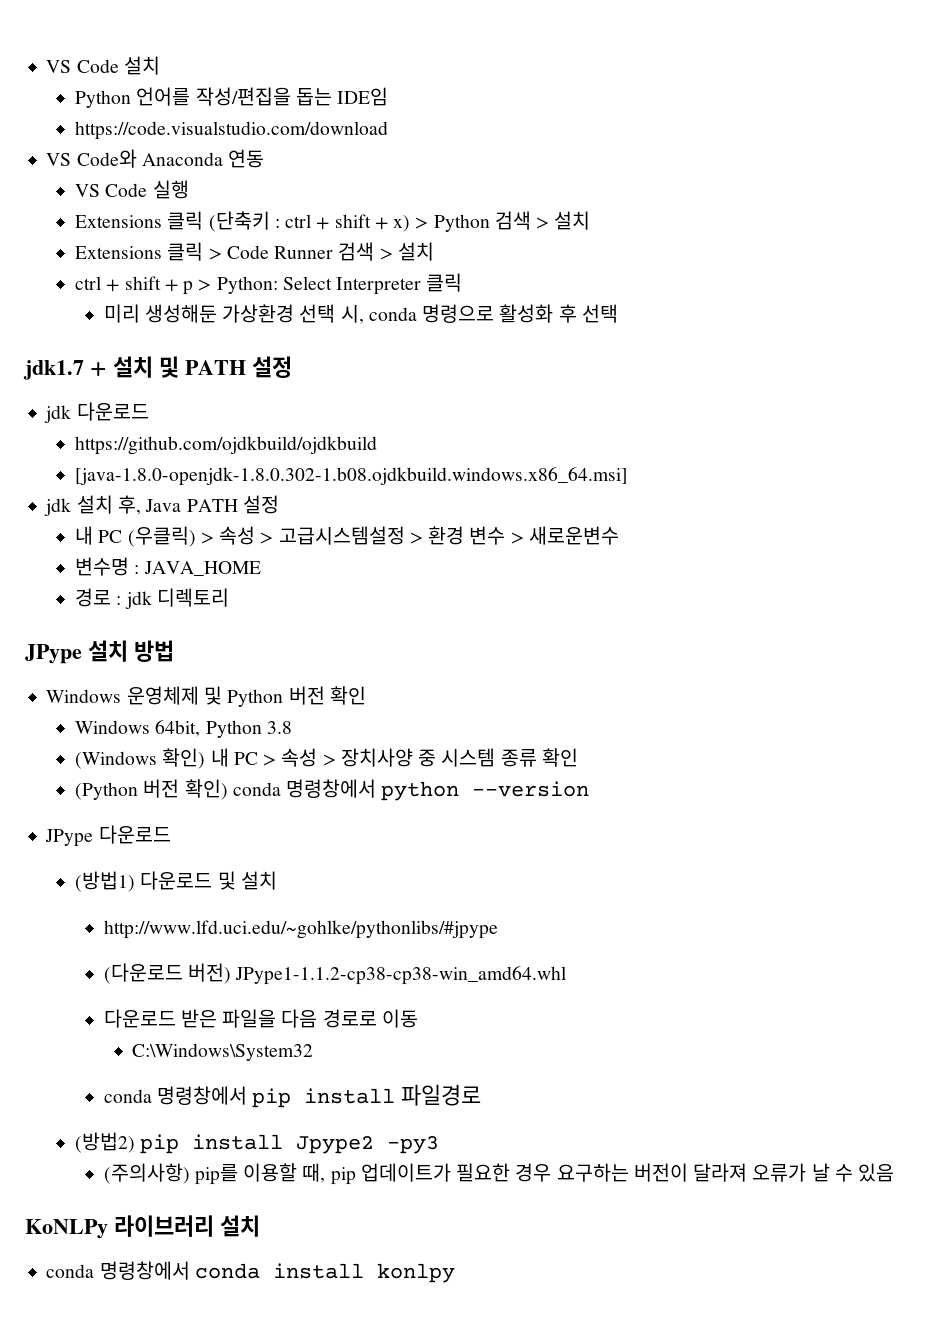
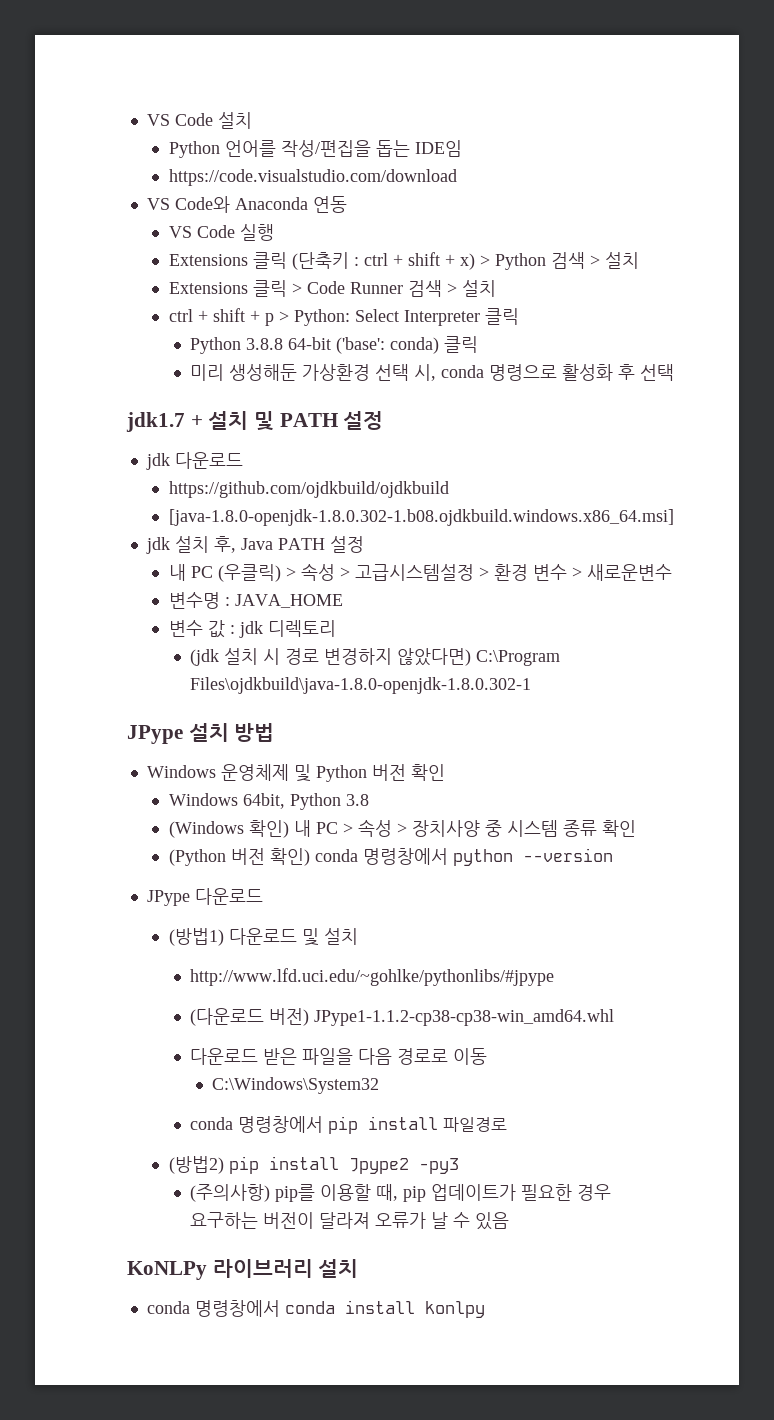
+ Python 3.8.8 64-bit ('base': conda) 클릭
- 경로 : jdk 디렉토리
+ 변수 값 : jdk 디렉토리
+ (jdk 설치 시 경로 변경하지 않았다면) C:\Program Files\ojdkbuild\java-1.8.0-openjdk-1.8.0.302-1

